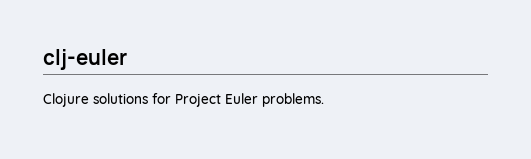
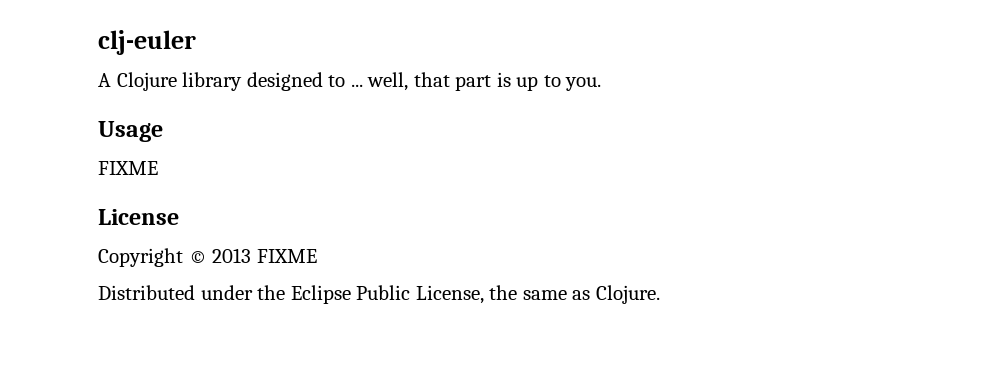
- Clojure solutions for Project Euler problems.
+ A Clojure library designed to ... well, that part is up to you.
+ Usage
+ FIXME
+ License
+ Copyright © 2013 FIXME
+ Distributed under the Eclipse Public License, the same as Clojure.

